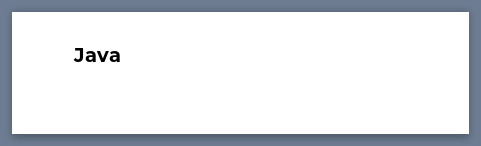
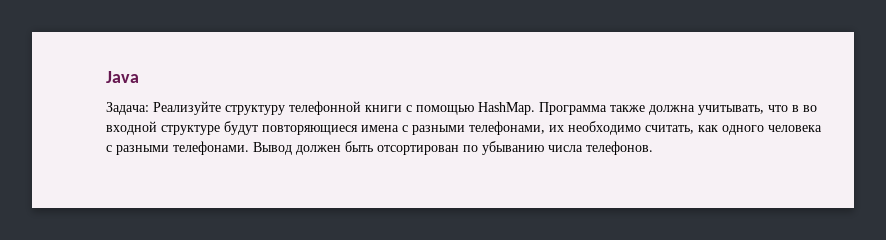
+ Задача: Реализуйте структуру телефонной книги с помощью HashMap. Программа также должна учитывать, что в во входной структуре будут повторяющиеся имена с разными телефонами, их необходимо считать, как одного человека с разными телефонами. Вывод должен быть отсортирован по убыванию числа телефонов.

